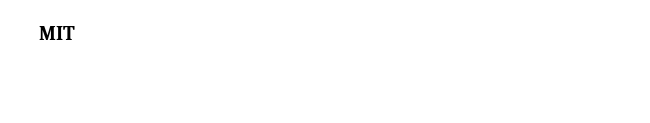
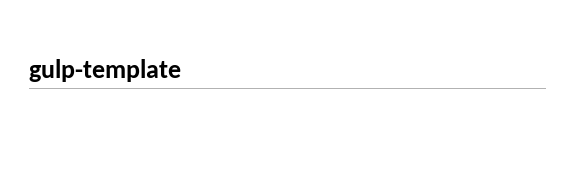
- MIT
+ gulp-template

